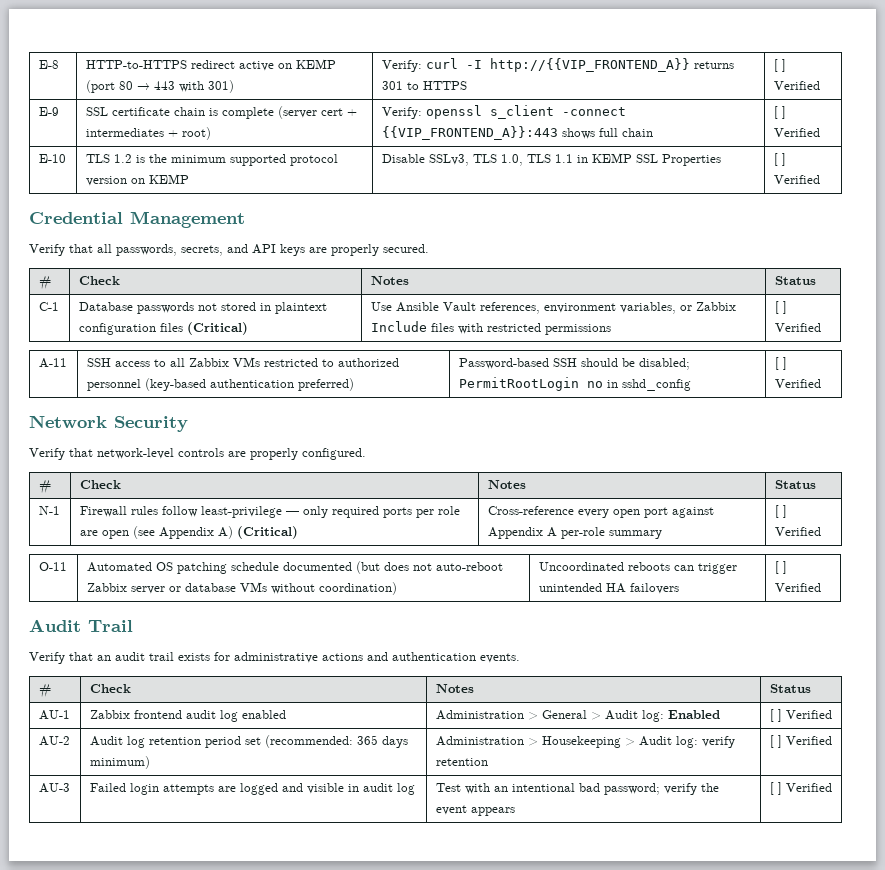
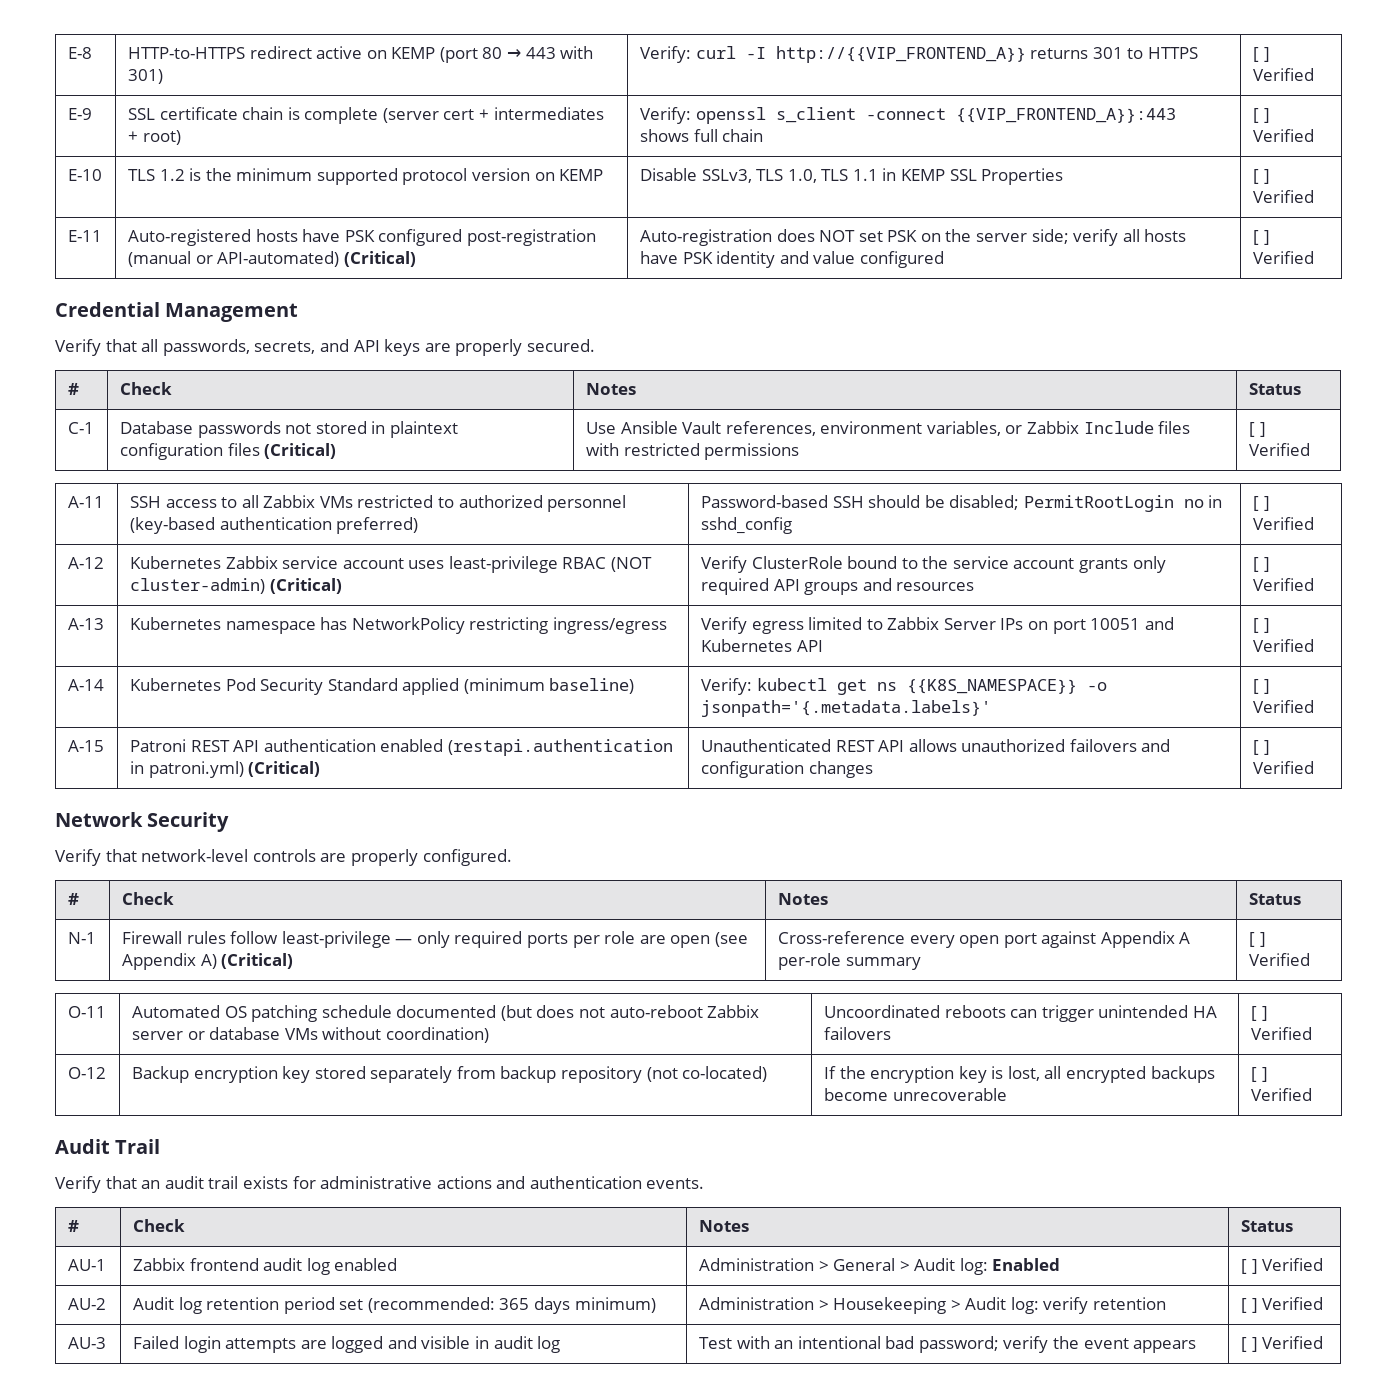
+ E-11 | Auto-registered hosts have PSK configured post-registration (manual or API-automated) (Critical) | Auto-registration does NOT set PSK on the server side; verify all hosts have PSK identity and value configured | [ ] Verified
+ A-12 | Kubernetes Zabbix service account uses least-privilege RBAC (NOT cluster-admin) (Critical) | Verify ClusterRole bound to the service account grants only required API groups and resources | [ ] Verified
+ A-13 | Kubernetes namespace has NetworkPolicy restricting ingress/egress | Verify egress limited to Zabbix Server IPs on port 10051 and Kubernetes API | [ ] Verified
+ A-14 | Kubernetes Pod Security Standard applied (minimum baseline) | Verify: kubectl get ns {{K8S_NAMESPACE}} -o jsonpath='{.metadata.labels}' | [ ] Verified
+ A-15 | Patroni REST API authentication enabled (restapi.authentication in patroni.yml) (Critical) | Unauthenticated REST API allows unauthorized failovers and configuration changes | [ ] Verified
+ O-12 | Backup encryption key stored separately from backup repository (not co-located) | If the encryption key is lost, all encrypted backups become unrecoverable | [ ] Verified

